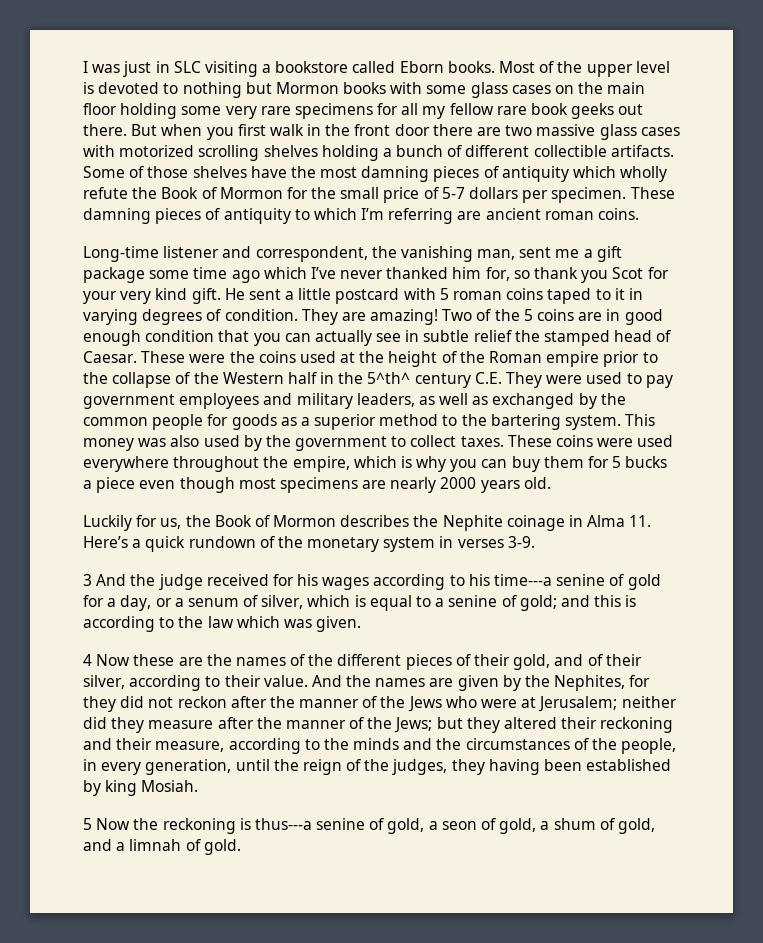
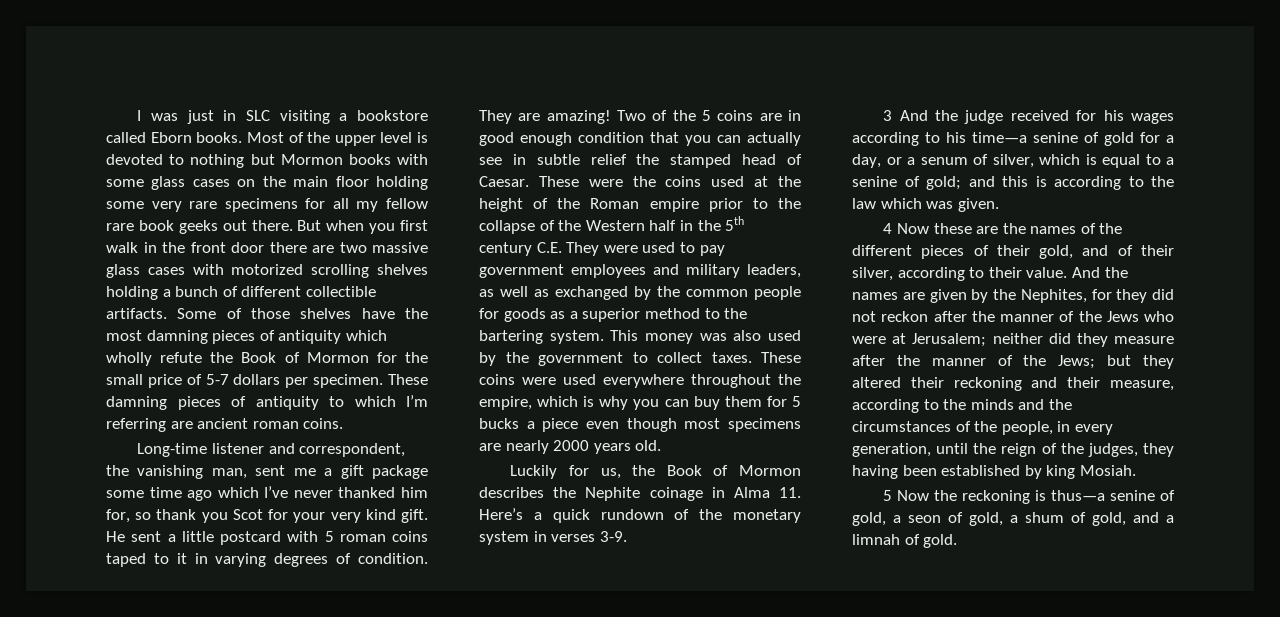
- These were the coins used at the height of the Roman empire prior to the collapse of the Western half in the 5^th^ century C.E. They were used to pay government employees and military leaders, as well as exchanged by the common people for goods as a superior method to the bartering system.
+ These were the coins used at the height of the Roman empire prior to the collapse of the Western half in the 5th century C.E. They were used to pay government employees and military leaders, as well as exchanged by the common people for goods as a superior method to the bartering system.
- 3 And the judge received for his wages according to his time---a senine of gold for a day, or a senum of silver, which is equal to a senine of gold; and this is according to the law which was given.
+ 3 And the judge received for his wages according to his time—a senine of gold for a day, or a senum of silver, which is equal to a senine of gold; and this is according to the law which was given.
- 5 Now the reckoning is thus---a senine of gold, a seon of gold, a shum of gold, and a limnah of gold.
+ 5 Now the reckoning is thus—a senine of gold, a seon of gold, a shum of gold, and a limnah of gold.

